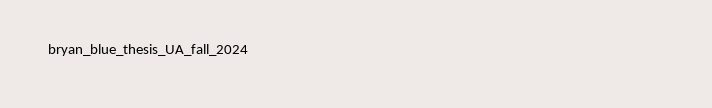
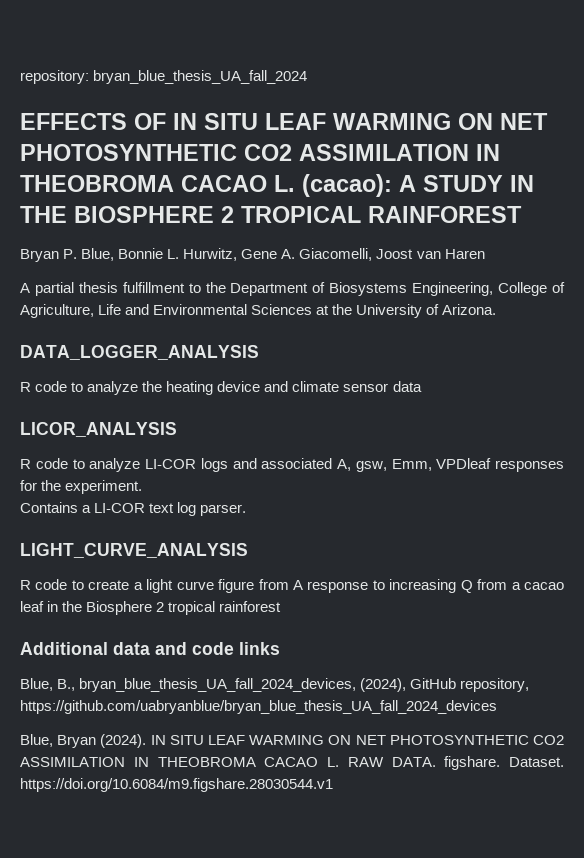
- bryan_blue_thesis_UA_fall_2024
+ repository: bryan_blue_thesis_UA_fall_2024
+ EFFECTS OF IN SITU LEAF WARMING ON NET PHOTOSYNTHETIC CO2 ASSIMILATION IN THEOBROMA CACAO L. (cacao): A STUDY IN THE BIOSPHERE 2 TROPICAL RAINFOREST
+ Bryan P. Blue, Bonnie L. Hurwitz, Gene A. Giacomelli, Joost van Haren
+ A partial thesis fulfillment to the Department of Biosystems Engineering, College of Agriculture, Life and Environmental Sciences at the University of Arizona.
+ DATA_LOGGER_ANALYSIS
+ R code to analyze the heating device and climate sensor data
+ LICOR_ANALYSIS
+ R code to analyze LI-COR logs and associated A, gsw, Emm, VPDleaf responses for the experiment.
+ Contains a LI-COR text log parser.
+ LIGHT_CURVE_ANALYSIS
+ R code to create a light curve figure from A response to increasing Q from a cacao leaf in the Biosphere 2 tropical rainforest
+ Additional data and code links
+ Blue, B., bryan_blue_thesis_UA_fall_2024_devices, (2024), GitHub repository, https://github.com/uabryanblue/bryan_blue_thesis_UA_fall_2024_devices
+ Blue, Bryan (2024). IN SITU LEAF WARMING ON NET PHOTOSYNTHETIC CO2 ASSIMILATION IN THEOBROMA CACAO L. RAW DATA. figshare. Dataset. https://doi.org/10.6084/m9.figshare.28030544.v1

